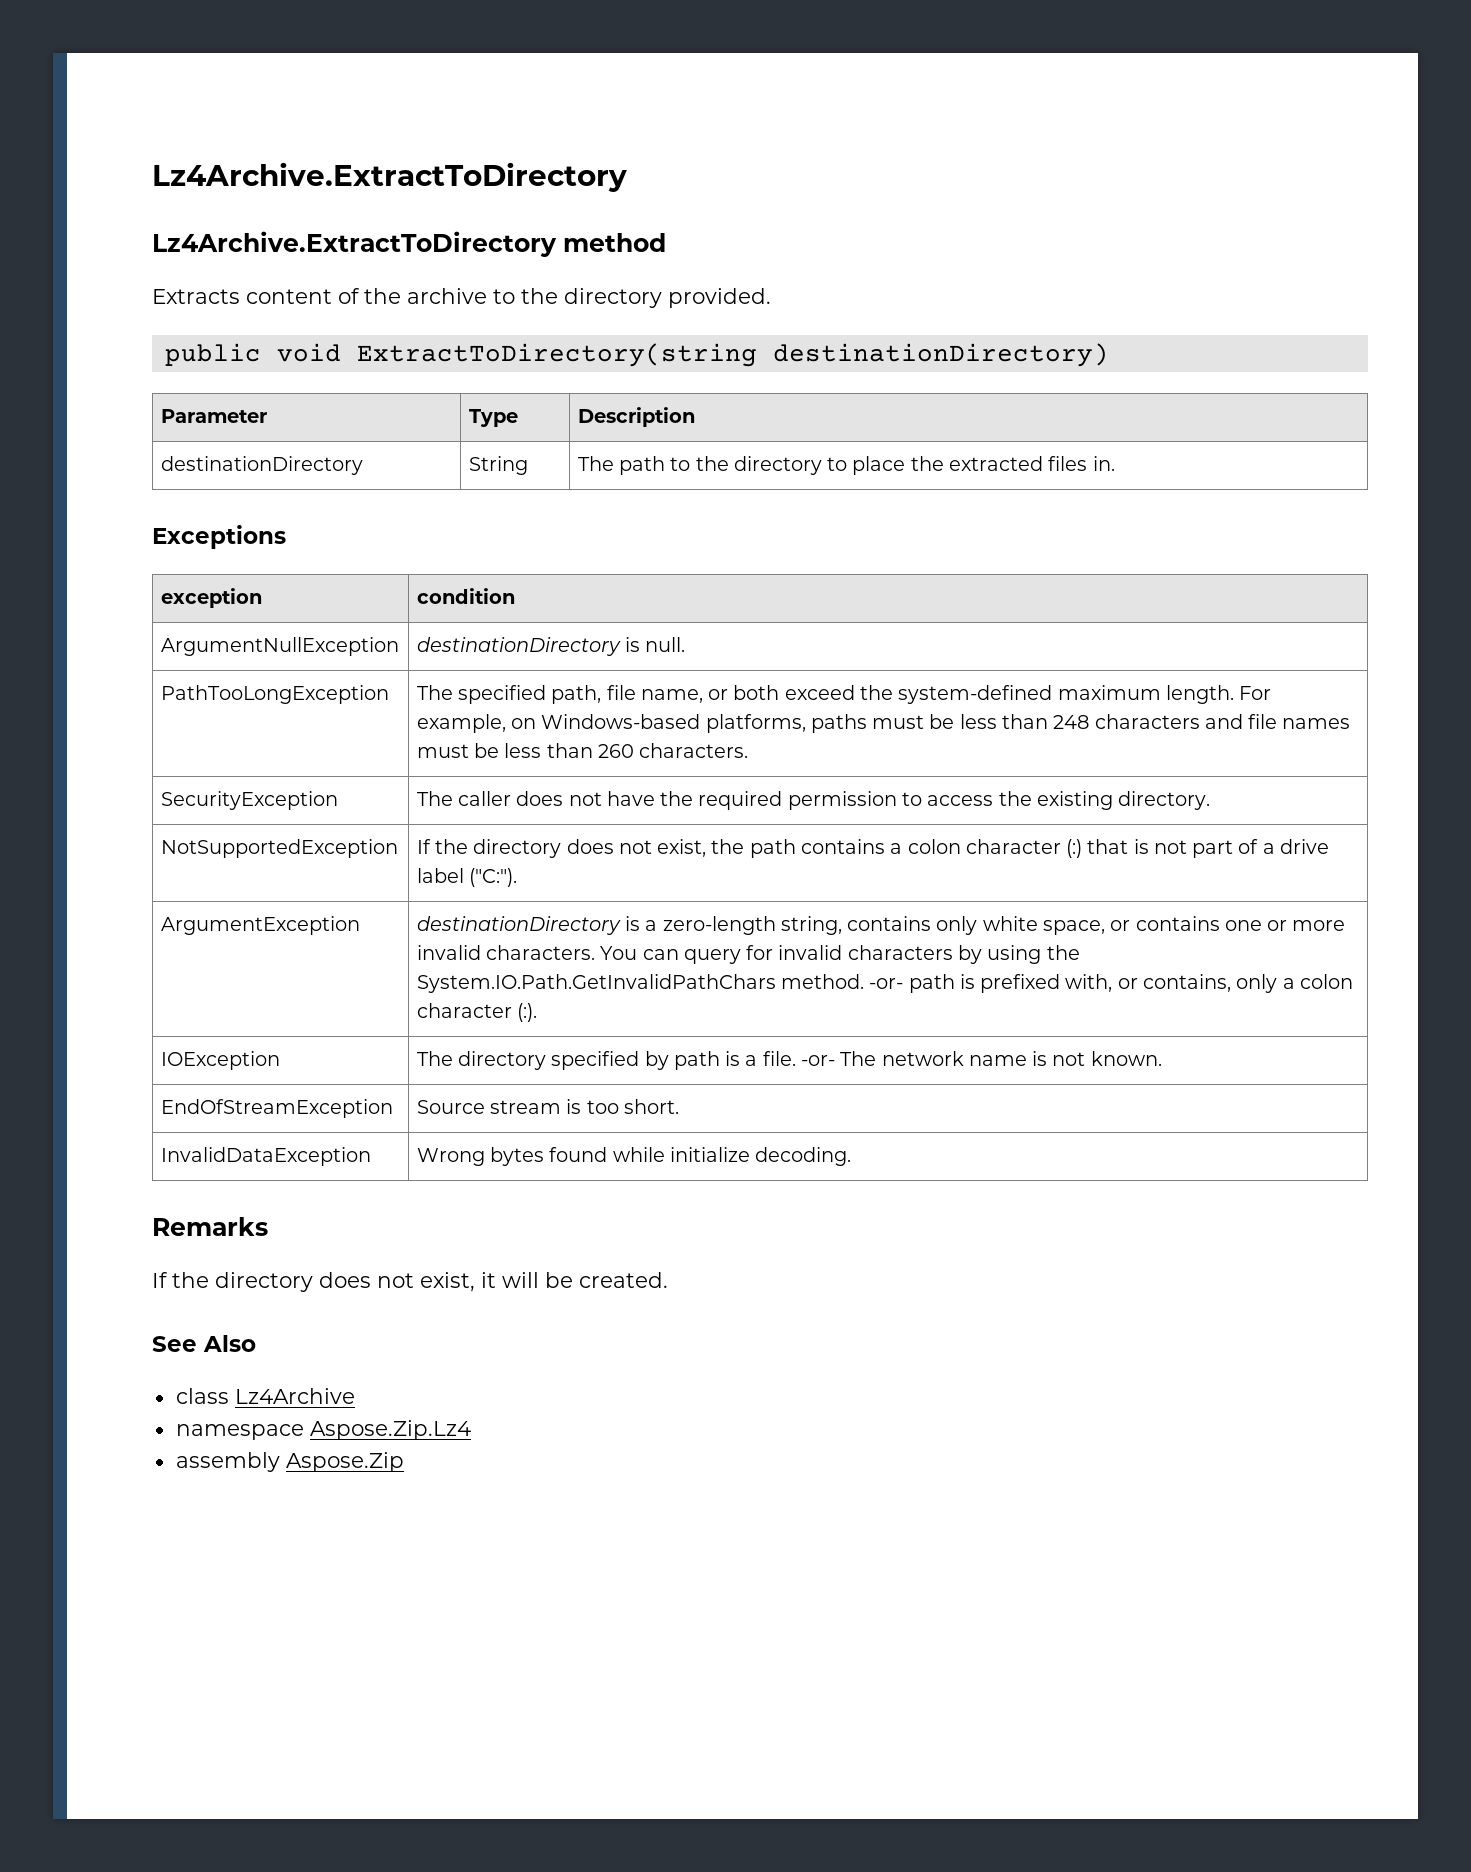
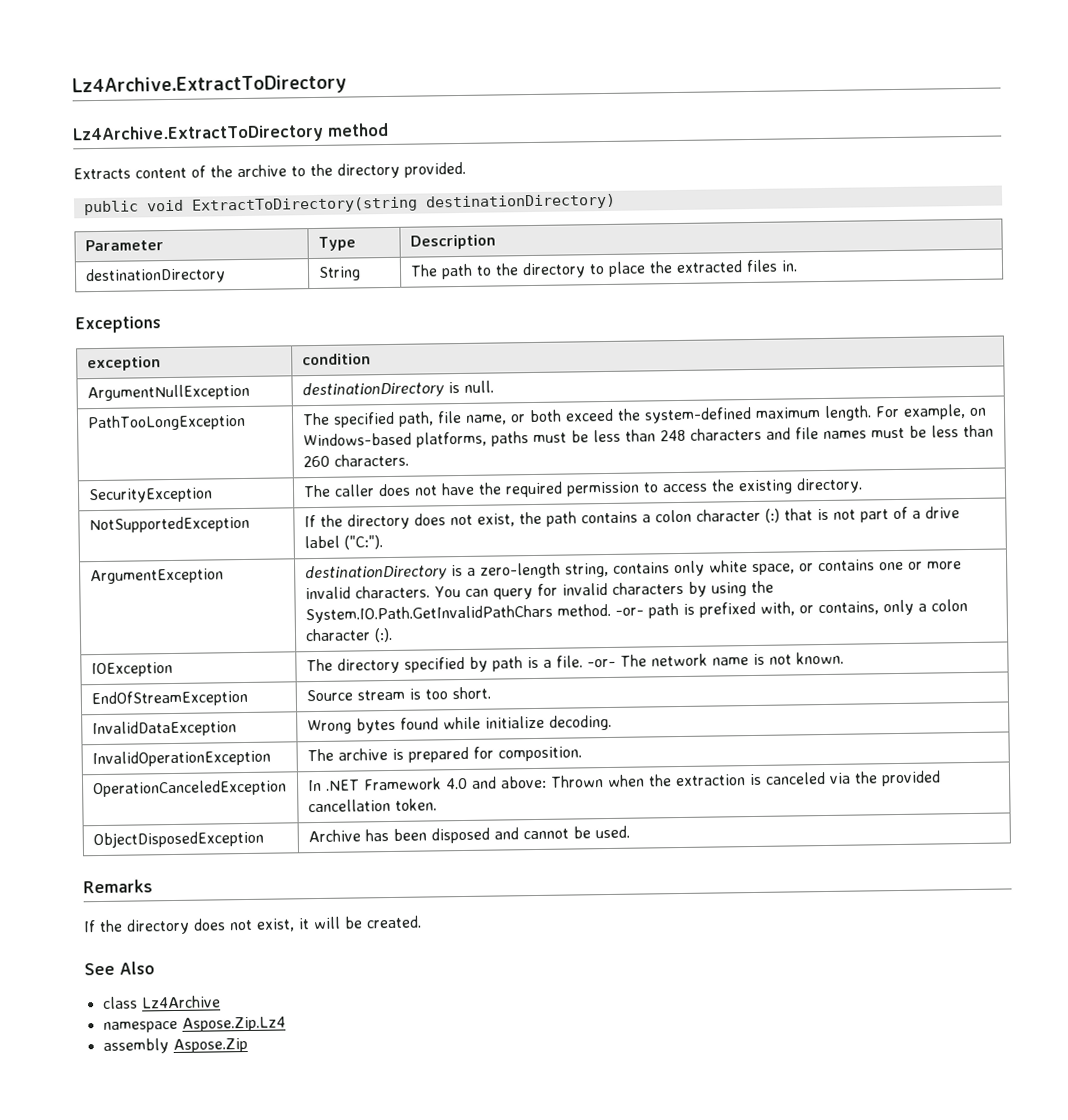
+ InvalidOperationException | The archive is prepared for composition.
+ OperationCanceledException | In .NET Framework 4.0 and above: Thrown when the extraction is canceled via the provided cancellation token.
+ ObjectDisposedException | Archive has been disposed and cannot be used.

